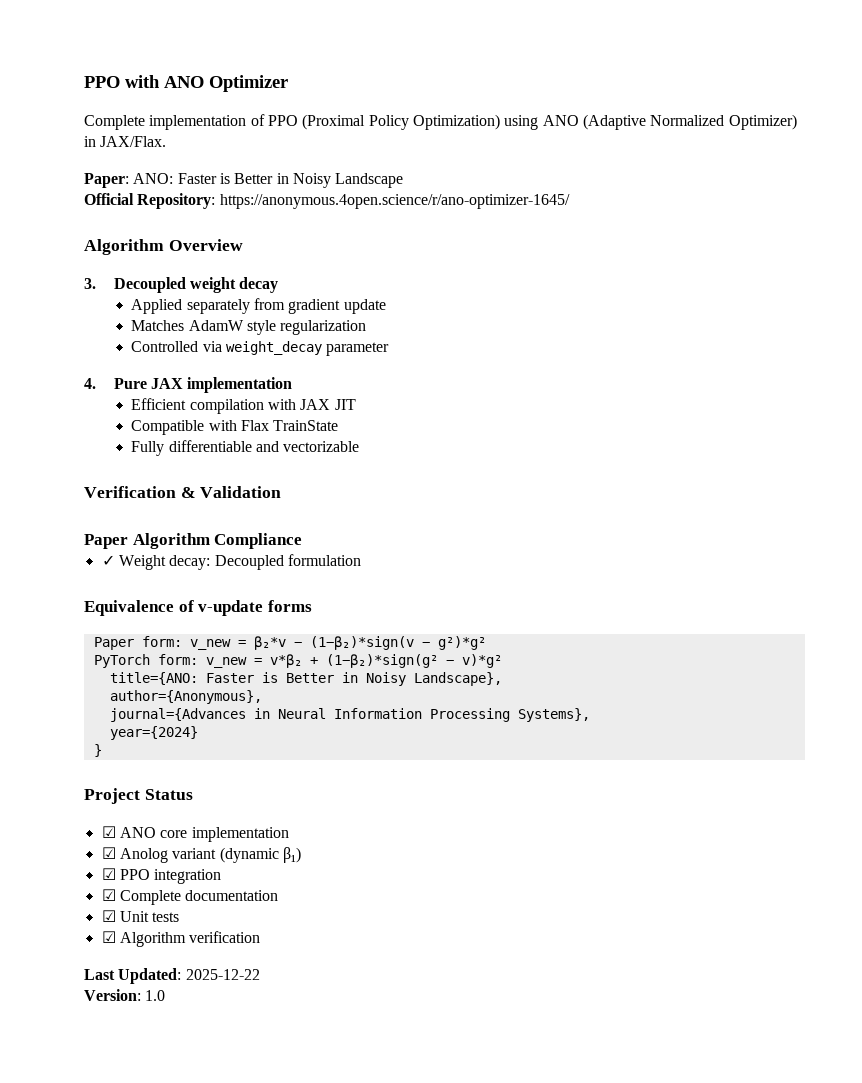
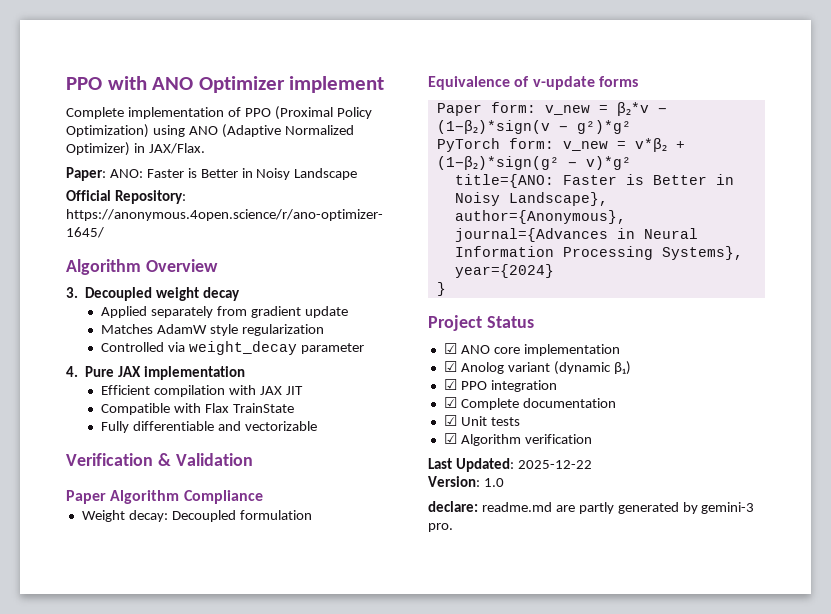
- PPO with ANO Optimizer
+ PPO with ANO Optimizer implement
- ✓ Weight decay: Decoupled formulation
+ Weight decay: Decoupled formulation
+ declare: readme.md are partly generated by gemini-3 pro.

